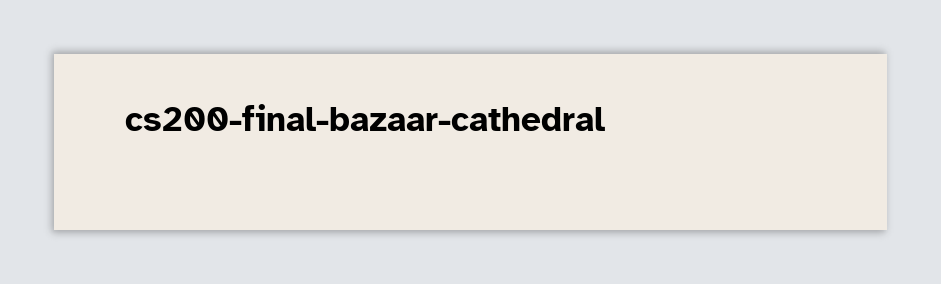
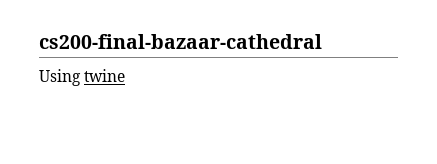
+ Using twine

